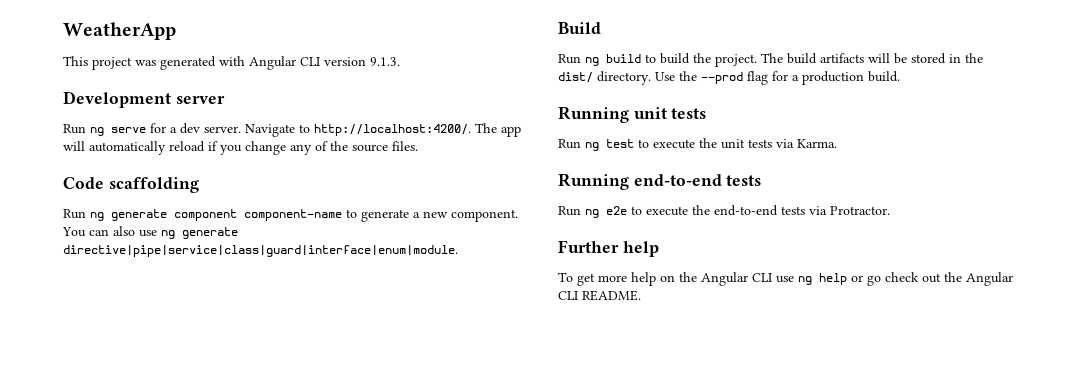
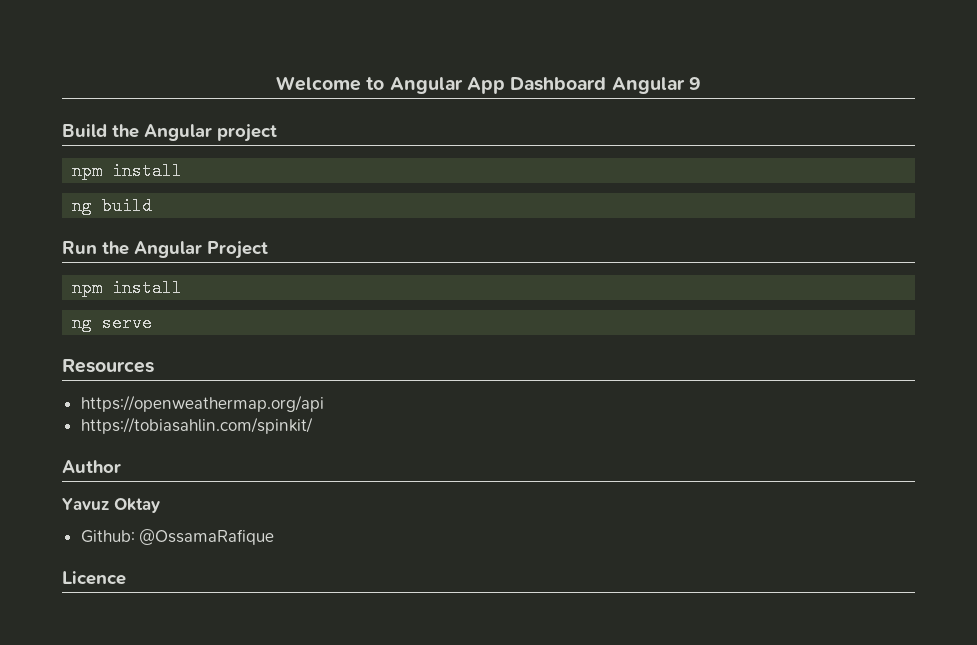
- WeatherApp
- This project was generated with Angular CLI version 9.1.3.
- Development server
- Run ng serve for a dev server. Navigate to http://localhost:4200/. The app will automatically reload if you change any of the source files.
- Code scaffolding
- Run ng generate component component-name to generate a new component. You can also use ng generate directive|pipe|service|class|guard|interface|enum|module.
- Build
- Run ng build to build the project. The build artifacts will be stored in the dist/ directory. Use the --prod flag for a production build.
- Running unit tests
- Run ng test to execute the unit tests via Karma.
- Running end-to-end tests
- Run ng e2e to execute the end-to-end tests via Protractor.
- Further help
- To get more help on the Angular CLI use ng help or go check out the Angular CLI README.
+ Welcome to Angular App Dashboard Angular 9
+ Build the Angular project
+ npm install
+ ng build
+ Run the Angular Project
+ npm install
+ ng serve
+ Resources
+ https://openweathermap.org/api
+ https://tobiasahlin.com/spinkit/
+ Author
+ Yavuz Oktay
+ Github: @OssamaRafique
+ Licence

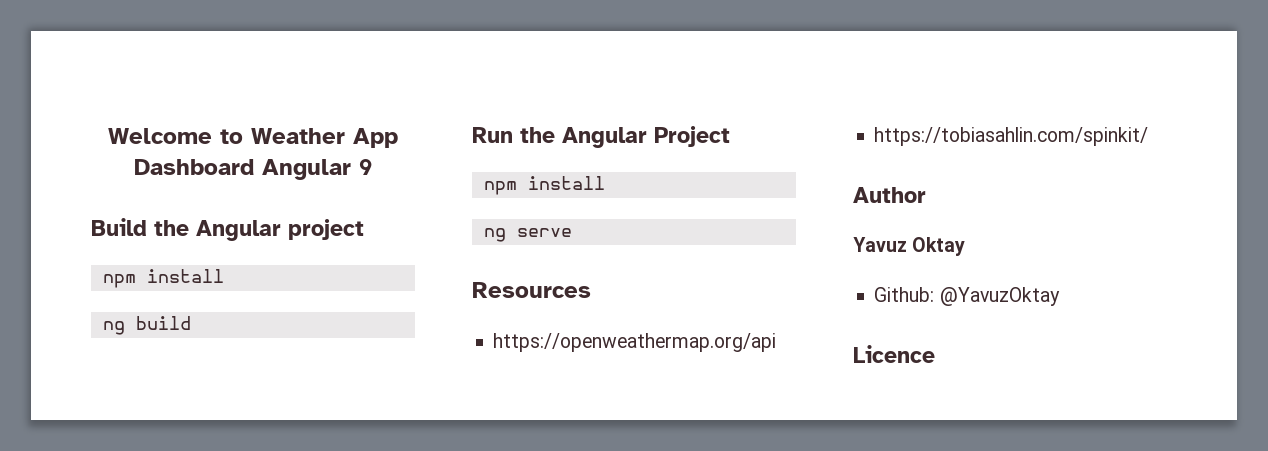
- Welcome to Angular App Dashboard Angular 9
+ Welcome to Weather App Dashboard Angular 9
- Github: @OssamaRafique
+ Github: @YavuzOktay

